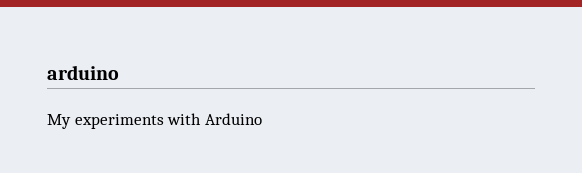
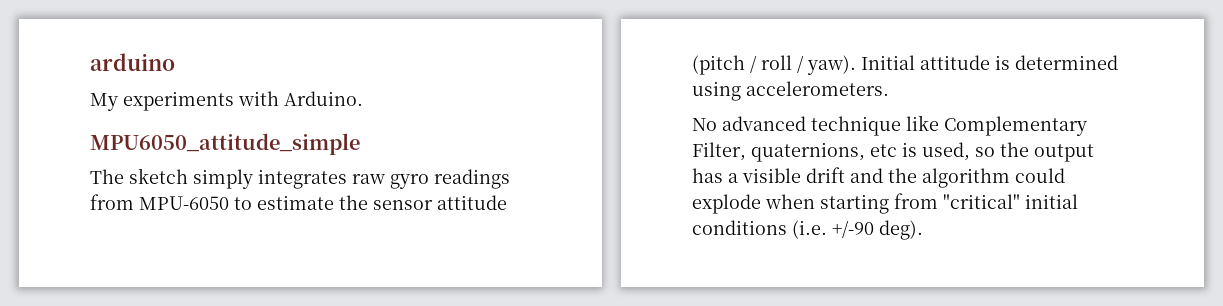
- My experiments with Arduino
+ My experiments with Arduino.
+ MPU6050_attitude_simple
+ The sketch simply integrates raw gyro readings from MPU-6050 to estimate the sensor attitude (pitch / roll / yaw). Initial attitude is determined using accelerometers.
+ No advanced technique like Complementary Filter, quaternions, etc is used, so the output has a visible drift and the algorithm could explode when starting from "critical" initial conditions (i.e. +/-90 deg).

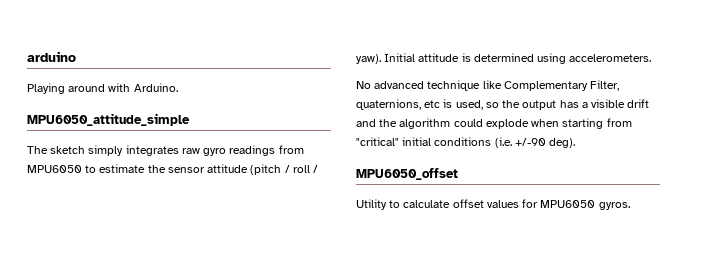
- My experiments with Arduino.
+ Playing around with Arduino.
- The sketch simply integrates raw gyro readings from MPU-6050 to estimate the sensor attitude (pitch / roll / yaw).
+ The sketch simply integrates raw gyro readings from MPU6050 to estimate the sensor attitude (pitch / roll / yaw).
+ MPU6050_offset
+ Utility to calculate offset values for MPU6050 gyros.

